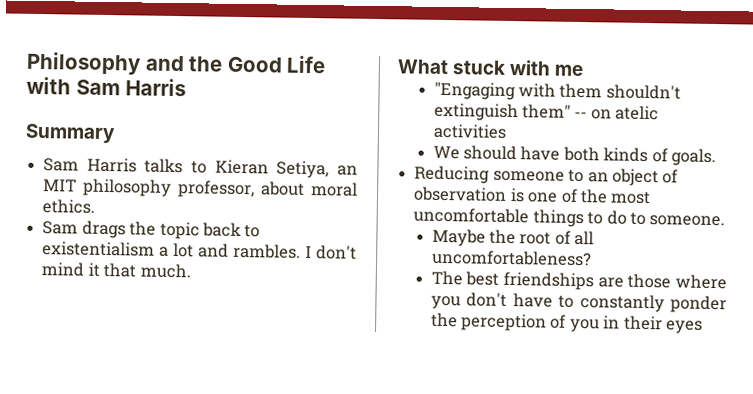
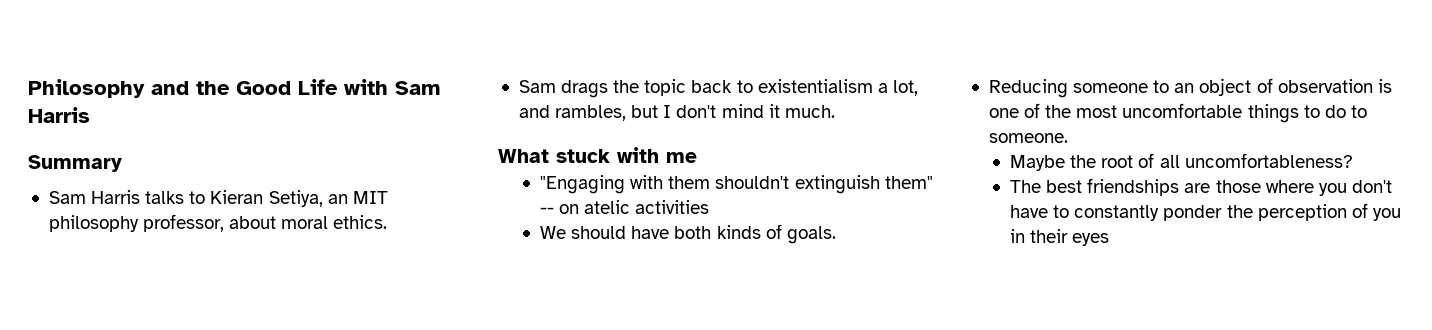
- Sam drags the topic back to existentialism a lot and rambles. I don't mind it that much.
+ Sam drags the topic back to existentialism a lot, and rambles, but I don't mind it much.

